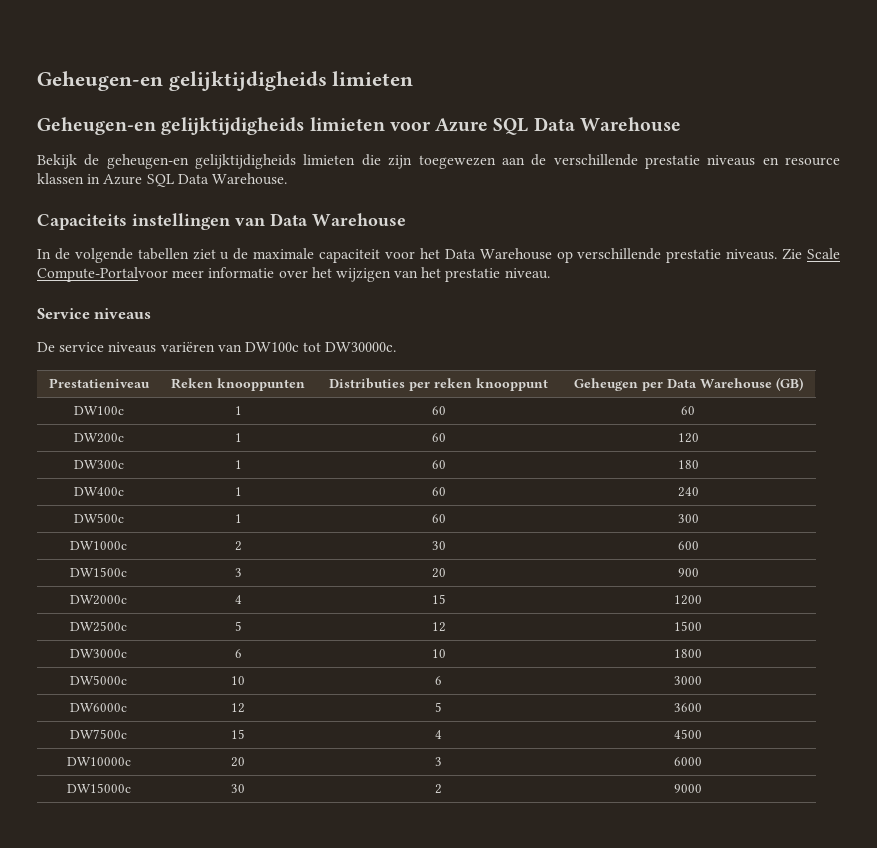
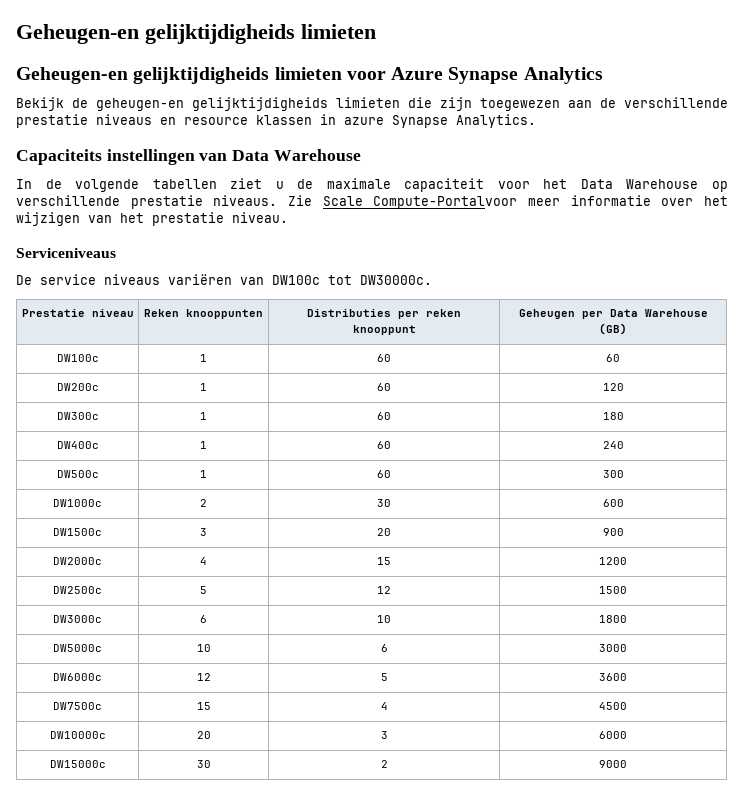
- Geheugen-en gelijktijdigheids limieten voor Azure SQL Data Warehouse
+ Geheugen-en gelijktijdigheids limieten voor Azure Synapse Analytics
- Bekijk de geheugen-en gelijktijdigheids limieten die zijn toegewezen aan de verschillende prestatie niveaus en resource klassen in Azure SQL Data Warehouse.
+ Bekijk de geheugen-en gelijktijdigheids limieten die zijn toegewezen aan de verschillende prestatie niveaus en resource klassen in azure Synapse Analytics.
- Service niveaus
+ Serviceniveaus
- Prestatieniveau | Reken knooppunten | Distributies per reken knooppunt | Geheugen per Data Warehouse (GB)
+ Prestatie niveau | Reken knooppunten | Distributies per reken knooppunt | Geheugen per Data Warehouse (GB)

